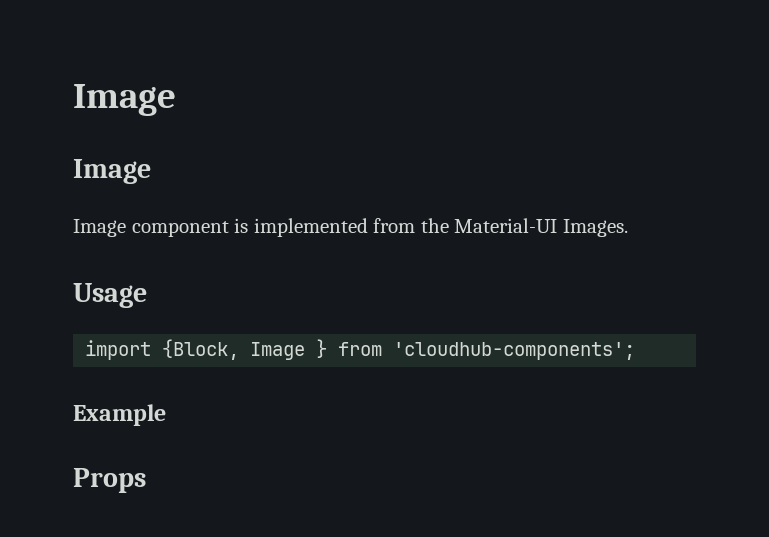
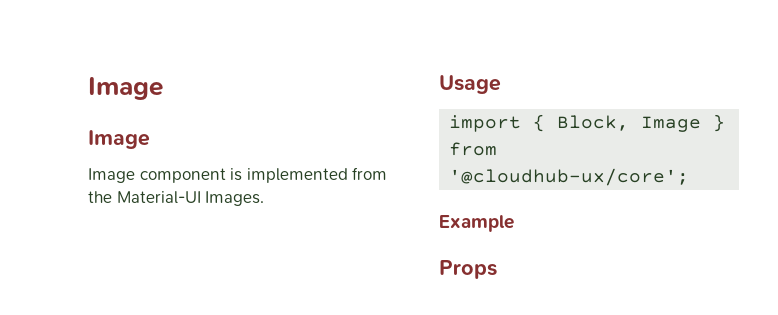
- import {Block, Image } from 'cloudhub-components';
+ import { Block, Image } from '@cloudhub-ux/core';

